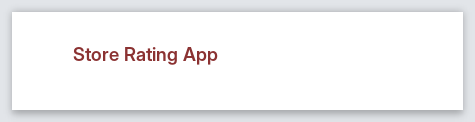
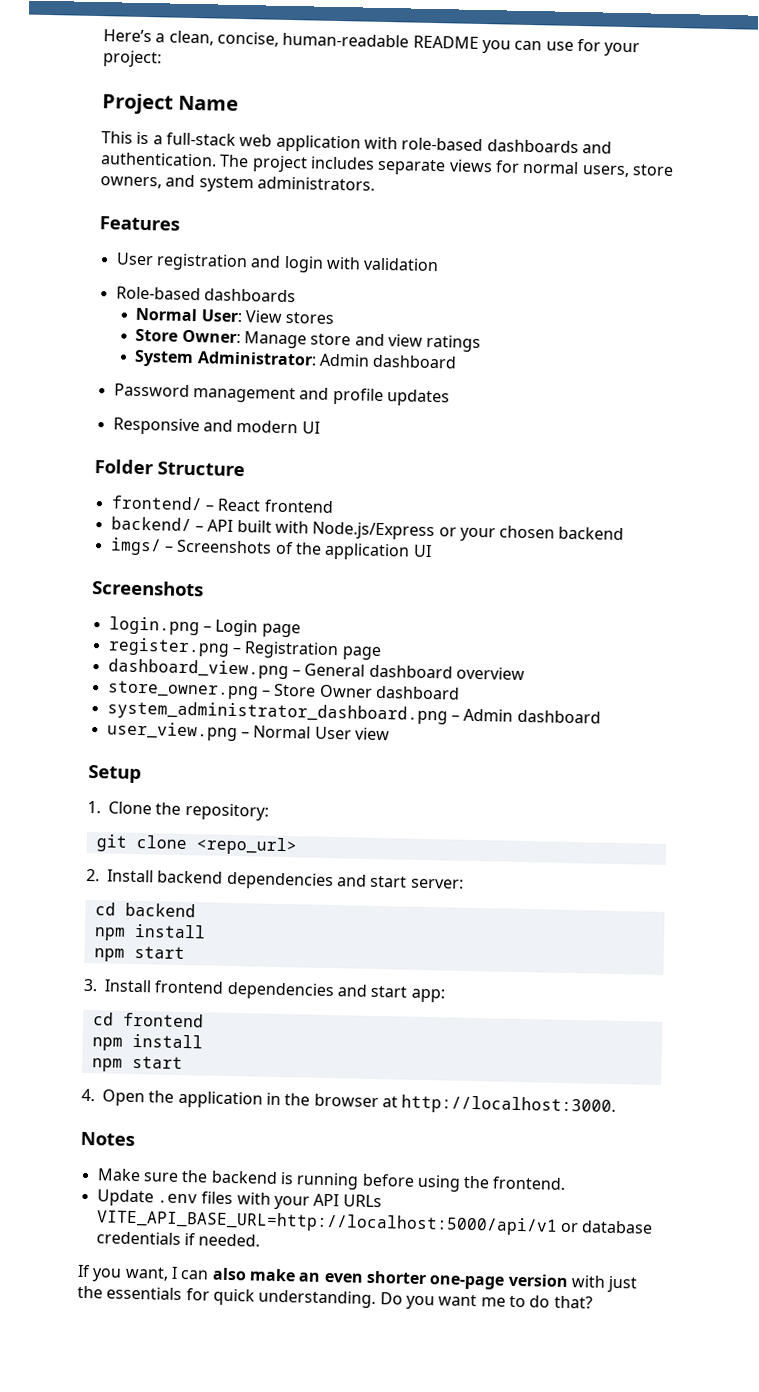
- Store Rating App
+ Here’s a clean, concise, human-readable README you can use for your project:
+ Project Name
+ This is a full-stack web application with role-based dashboards and authentication. The project includes separate views for normal users, store owners, and system administrators.
+ Features
+ User registration and login with validation
+ Role-based dashboards
+ Normal User: View stores
+ Store Owner: Manage store and view ratings
+ System Administrator: Admin dashboard
+ Password management and profile updates
+ Responsive and modern UI
+ Folder Structure
+ frontend/ – React frontend
+ backend/ – API built with Node.js/Express or your chosen backend
+ imgs/ – Screenshots of the application UI
+ Screenshots
+ login.png – Login page
+ register.png – Registration page
+ dashboard_view.png – General dashboard overview
+ store_owner.png – Store Owner dashboard
+ system_administrator_dashboard.png – Admin dashboard
+ user_view.png – Normal User view
+ Setup
+ 1. Clone the repository:
+ git clone <repo_url>
+ 2. Install backend dependencies and start server:
+ cd backend
+ npm install
+ npm start
+ 3. Install frontend dependencies and start app:
+ cd frontend
+ npm install
+ npm start
+ 4. Open the application in the browser at http://localhost:3000.
+ Notes
+ Make sure the backend is running before using the frontend.
+ Update .env files with your API URLs VITE_API_BASE_URL=http://localhost:5000/api/v1 or database credentials if needed.
+ If you want, I can also make an even shorter one-page version with just the essentials for quick understanding. Do you want me to do that?

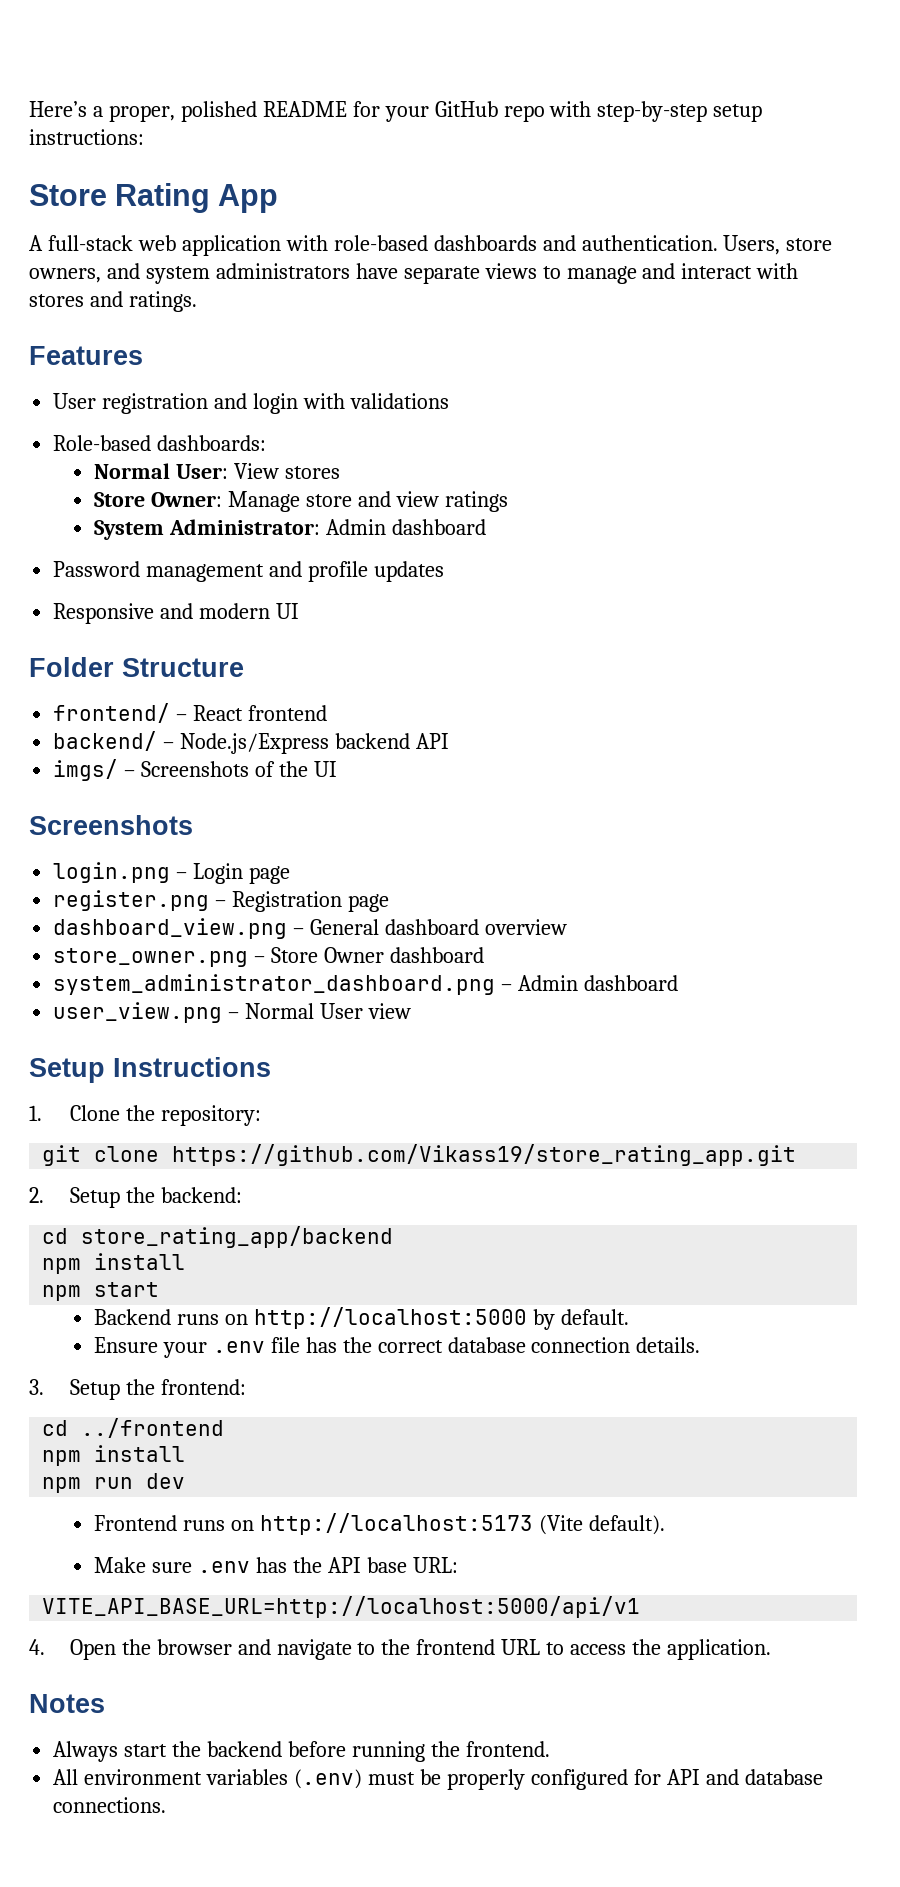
- Here’s a clean, concise, human-readable README you can use for your project:
- Project Name
- This is a full-stack web application with role-based dashboards and authentication.
+ Here’s a proper, polished README for your GitHub repo with step-by-step setup instructions:
+ Store Rating App
+ A full-stack web application with role-based dashboards and authentication.
- The project includes separate views for normal users, store owners, and system administrators.
+ Users, store owners, and system administrators have separate views to manage and interact with stores and ratings.
- User registration and login with validation
+ User registration and login with validations
- Role-based dashboards
+ Role-based dashboards:
- backend/ – API built with Node.js/Express or your chosen backend
+ backend/ – Node.js/Express backend API
- imgs/ – Screenshots of the application UI
+ imgs/ – Screenshots of the UI
- Setup
+ Setup Instructions
- git clone <repo_url>
+ git clone https://github.com/Vikass19/store_rating_app.git
- 2. Install backend dependencies and start server:
- cd backend
+ 2. Setup the backend:
+ cd store_rating_app/backend
  npm install
  npm start
- 3. Install frontend dependencies and start app:
- cd frontend
+ Backend runs on http://localhost:5000 by default.
+ Ensure your .env file has the correct database connection details.
+ 3. Setup the frontend:
+ cd ../frontend
  npm install
- npm start
- 4. Open the application in the browser at http://localhost:3000.
+ npm run dev
+ Frontend runs on http://localhost:5173 (Vite default).
+ Make sure .env has the API base URL:
+ VITE_API_BASE_URL=http://localhost:5000/api/v1
+ 4. Open the browser and navigate to the frontend URL to access the application.
  Notes
- Make sure the backend is running before using the frontend.
- Update .env files with your API URLs VITE_API_BASE_URL=http://localhost:5000/api/v1 or database credentials if needed.
- If you want, I can also make an even shorter one-page version with just the essentials for quick understanding. Do you want me to do that?
+ Always start the backend before running the frontend.
+ All environment variables (.env) must be properly configured for API and database connections.

